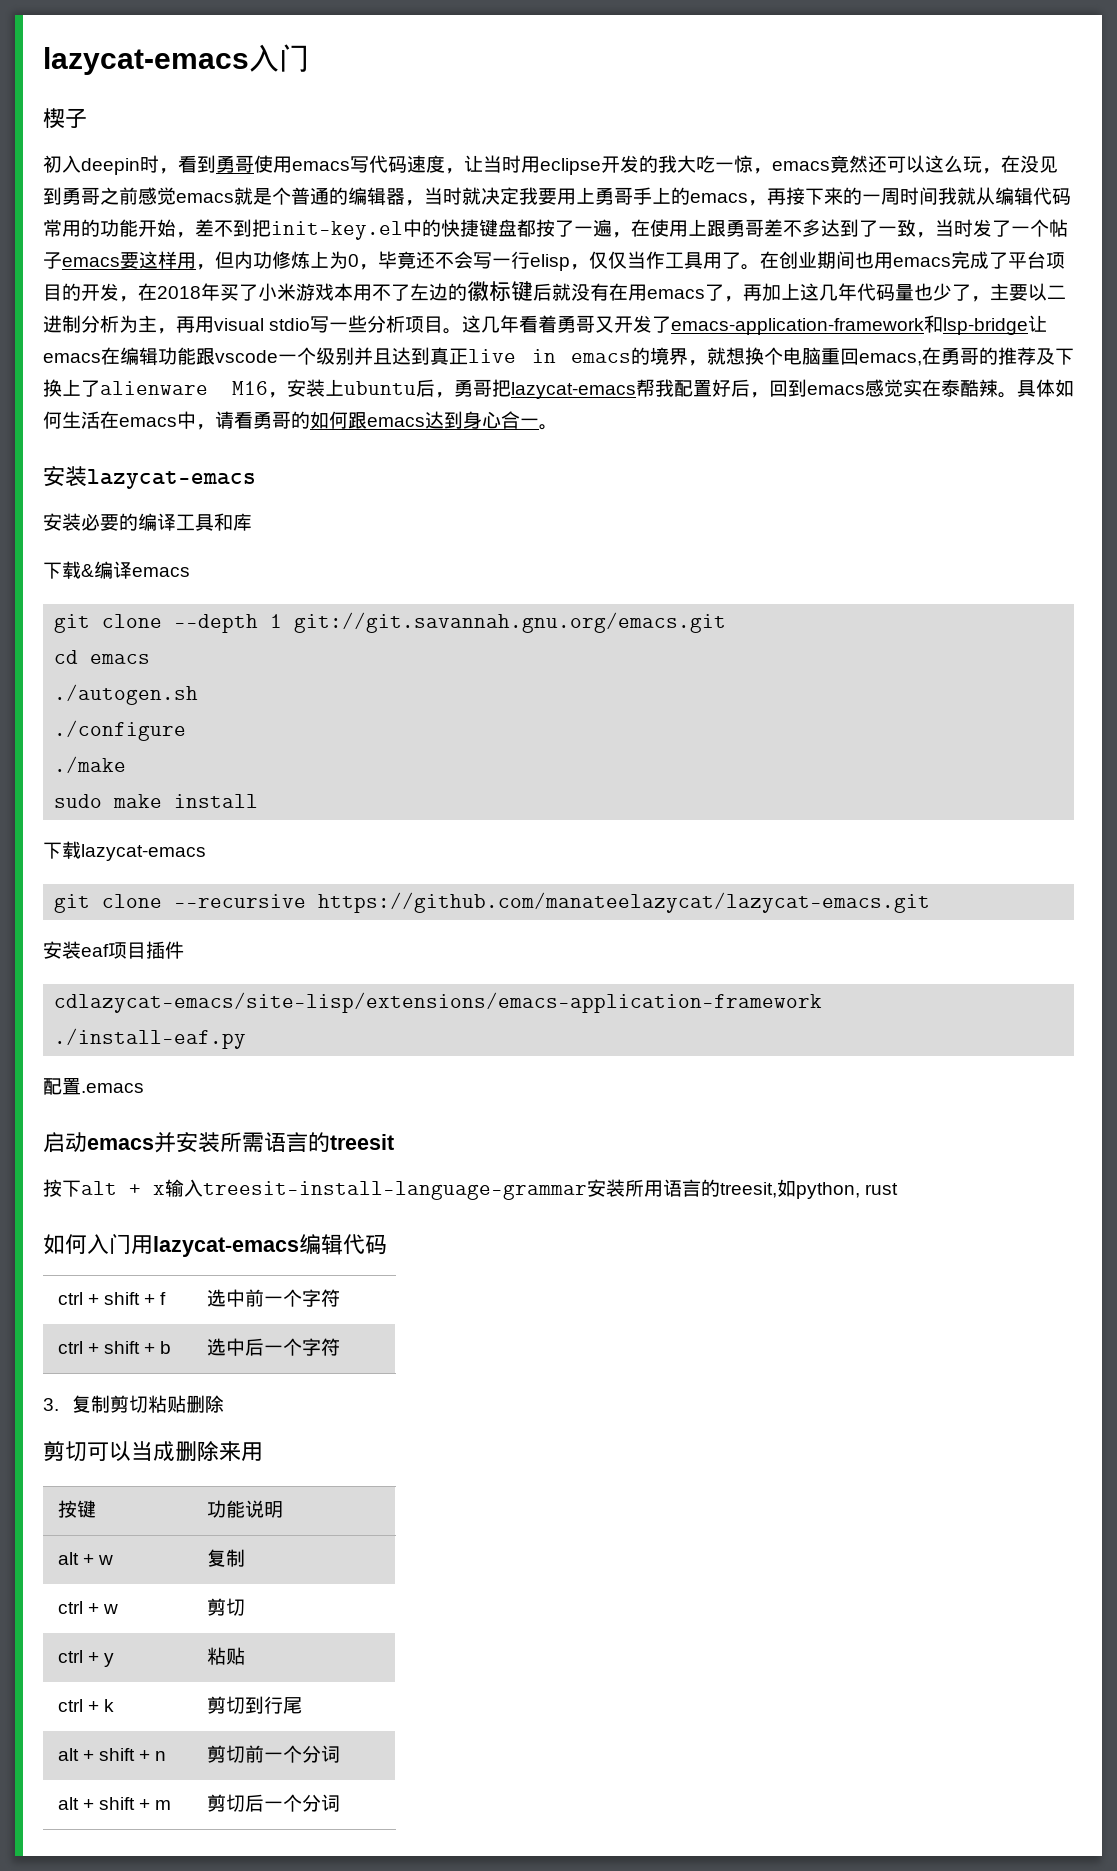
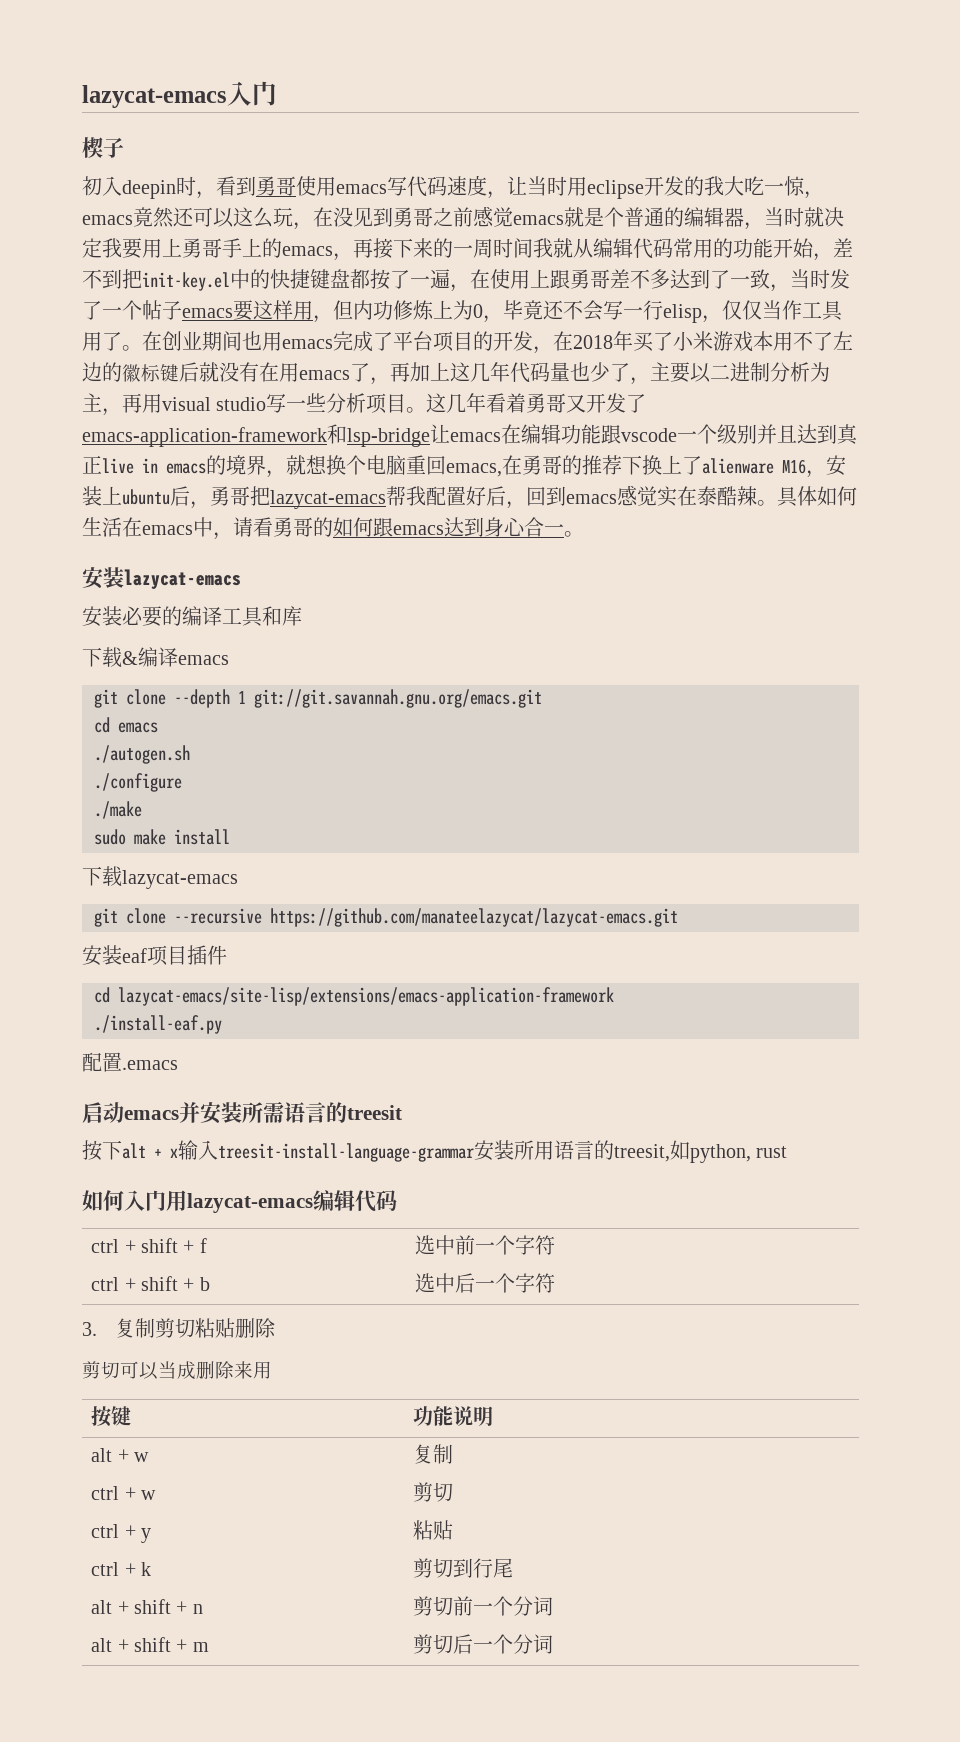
- 在创业期间也用emacs完成了平台项目的开发，在2018年买了小米游戏本用不了左边的徽标键后就没有在用emacs了，再加上这几年代码量也少了，主要以二进制分析为主，再用visual stdio写一些分析项目。
+ 在创业期间也用emacs完成了平台项目的开发，在2018年买了小米游戏本用不了左边的徽标键后就没有在用emacs了，再加上这几年代码量也少了，主要以二进制分析为主，再用visual studio写一些分析项目。
- 这几年看着勇哥又开发了emacs-application-framework和lsp-bridge让emacs在编辑功能跟vscode一个级别并且达到真正live in emacs的境界，就想换个电脑重回emacs,在勇哥的推荐及下换上了alienware M16，安装上ubuntu后，勇哥把lazycat-emacs帮我配置好后，回到emacs感觉实在泰酷辣。
+ 这几年看着勇哥又开发了emacs-application-framework和lsp-bridge让emacs在编辑功能跟vscode一个级别并且达到真正live in emacs的境界，就想换个电脑重回emacs,在勇哥的推荐下换上了alienware M16，安装上ubuntu后，勇哥把lazycat-emacs帮我配置好后，回到emacs感觉实在泰酷辣。
- cdlazycat-emacs/site-lisp/extensions/emacs-application-framework
+ cd lazycat-emacs/site-lisp/extensions/emacs-application-framework

